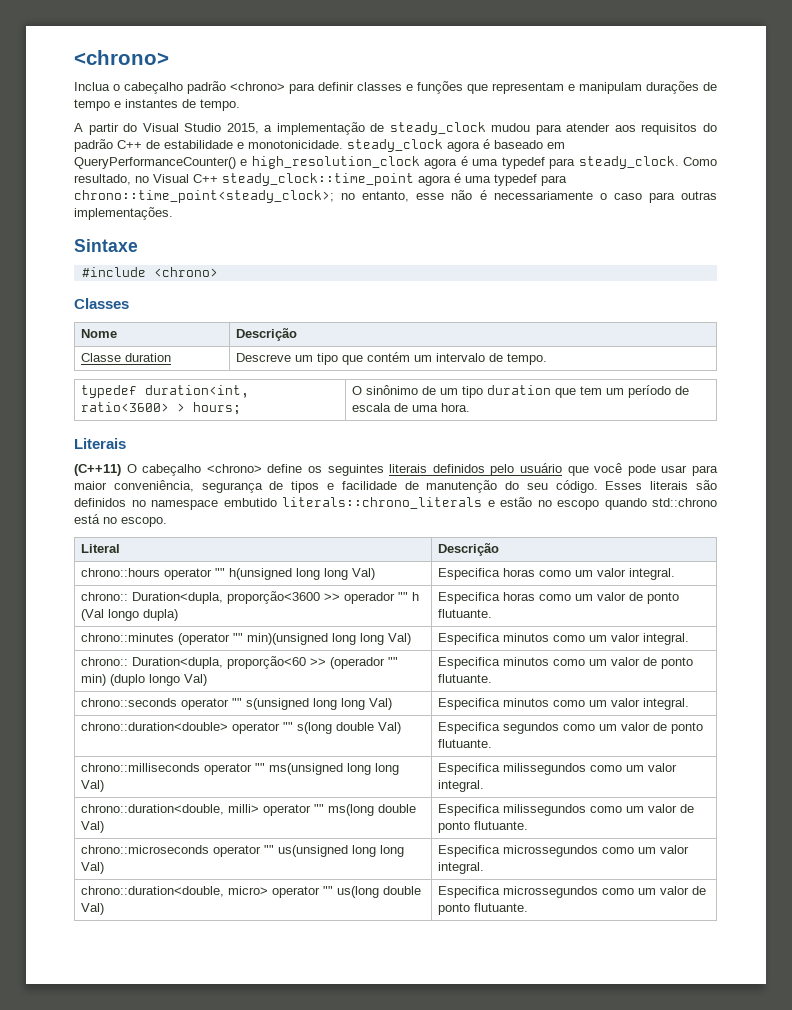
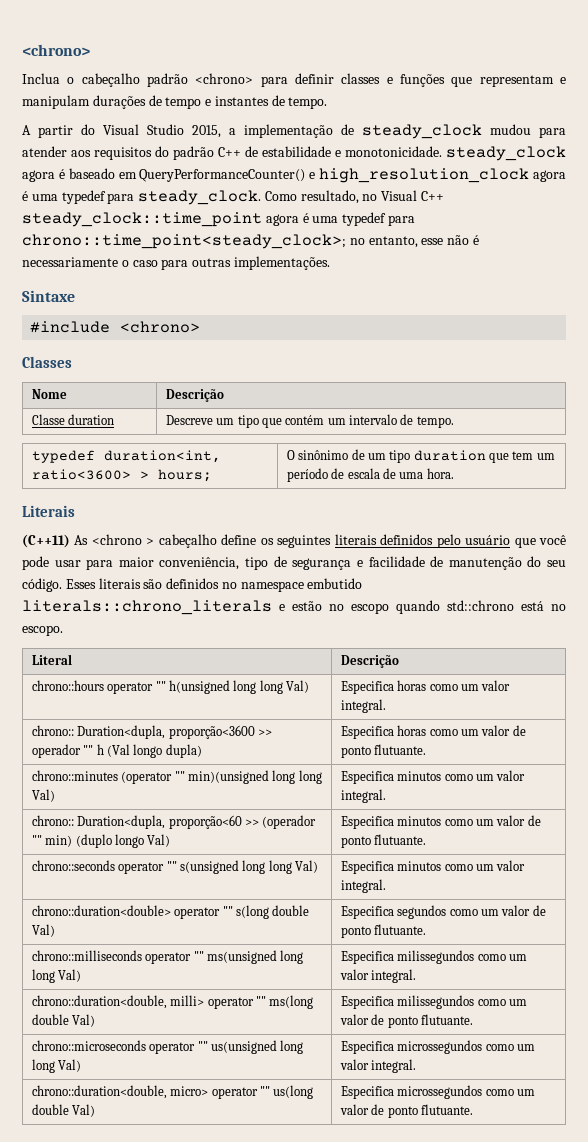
- (C++11) O cabeçalho <chrono> define os seguintes literais definidos pelo usuário que você pode usar para maior conveniência, segurança de tipos e facilidade de manutenção do seu código.
+ (C++11) As <chrono > cabeçalho define os seguintes literais definidos pelo usuário que você pode usar para maior conveniência, tipo de segurança e facilidade de manutenção do seu código.

